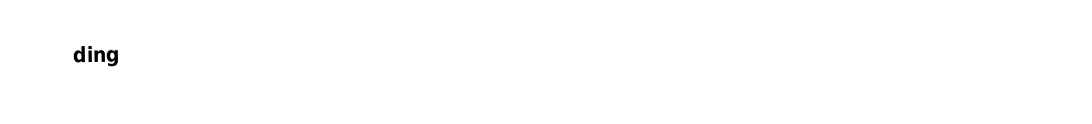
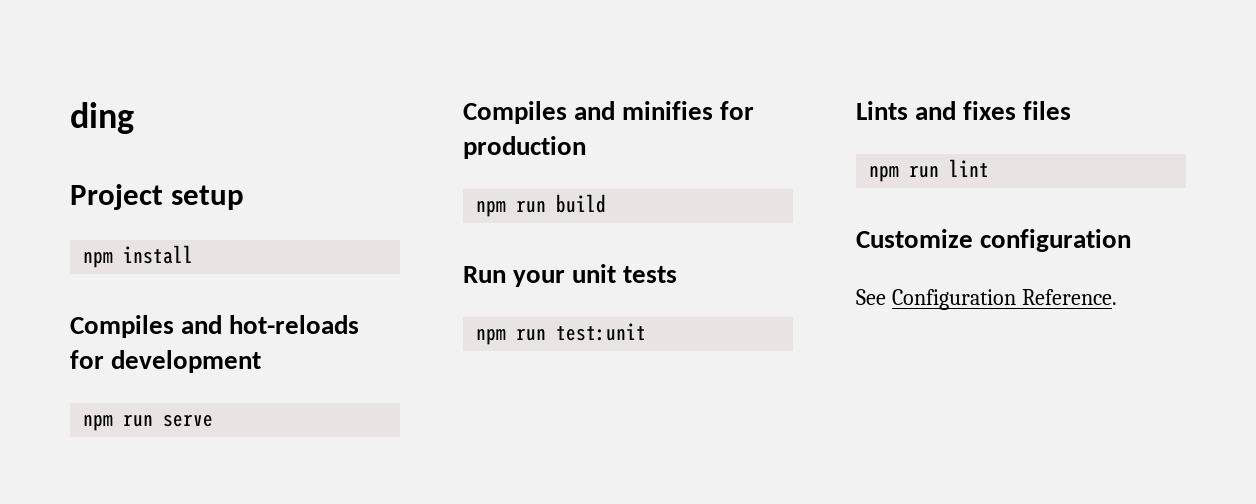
+ Project setup
+ npm install
+ Compiles and hot-reloads for development
+ npm run serve
+ Compiles and minifies for production
+ npm run build
+ Run your unit tests
+ npm run test:unit
+ Lints and fixes files
+ npm run lint
+ Customize configuration
+ See Configuration Reference.

